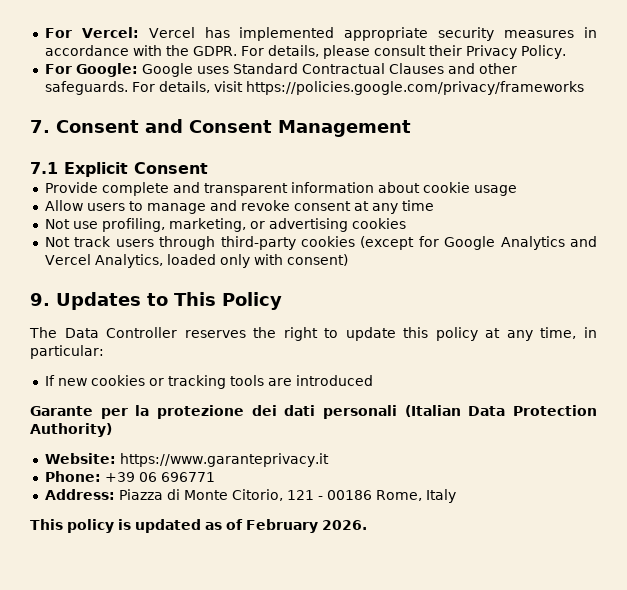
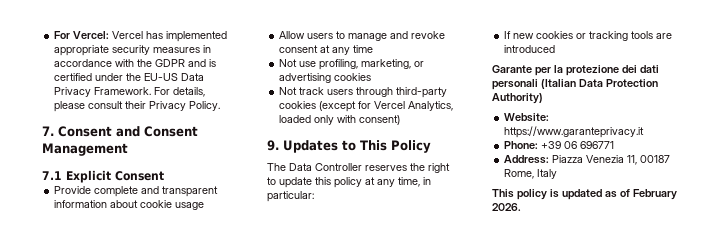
- For Vercel: Vercel has implemented appropriate security measures in accordance with the GDPR.
+ For Vercel: Vercel has implemented appropriate security measures in accordance with the GDPR and is certified under the EU-US Data Privacy Framework.
- For Google: Google uses Standard Contractual Clauses and other safeguards. For details, visit https://policies.google.com/privacy/frameworks
- Not track users through third-party cookies (except for Google Analytics and Vercel Analytics, loaded only with consent)
+ Not track users through third-party cookies (except for Vercel Analytics, loaded only with consent)
- Address: Piazza di Monte Citorio, 121 - 00186 Rome, Italy
+ Address: Piazza Venezia 11, 00187 Rome, Italy

